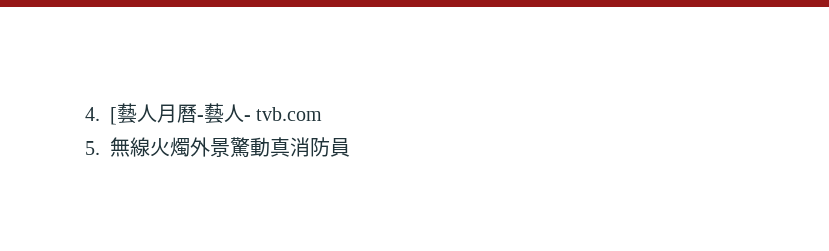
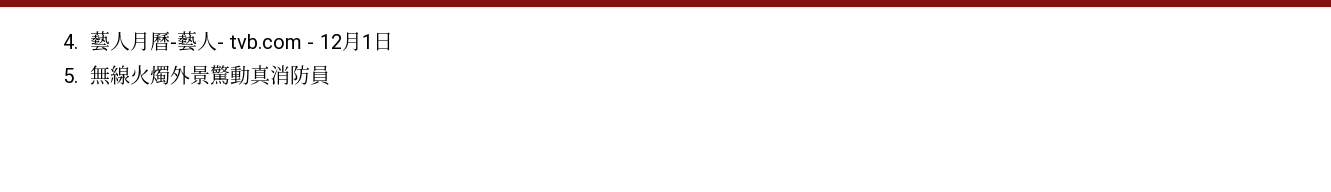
- 4. [藝人月曆-藝人- tvb.com
+ 4.藝人月曆-藝人- tvb.com - 12月1日

